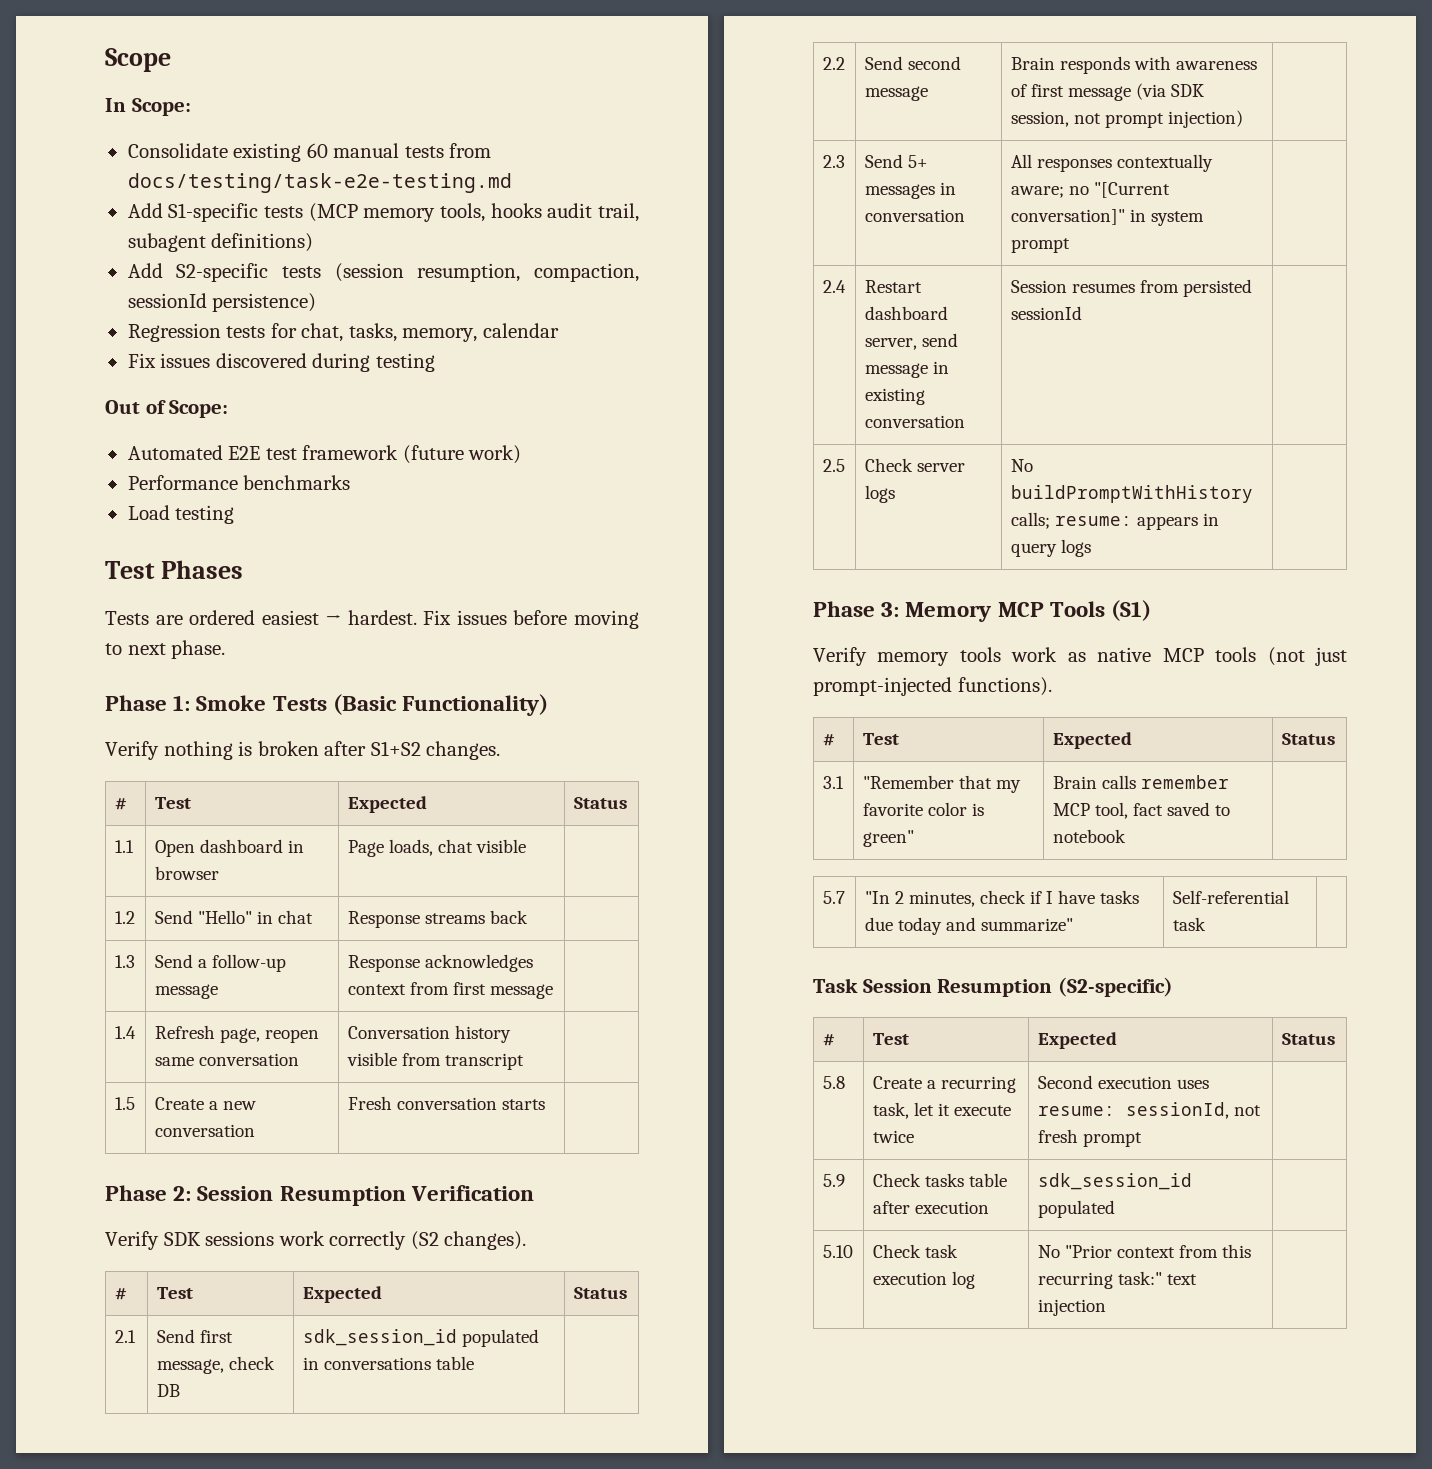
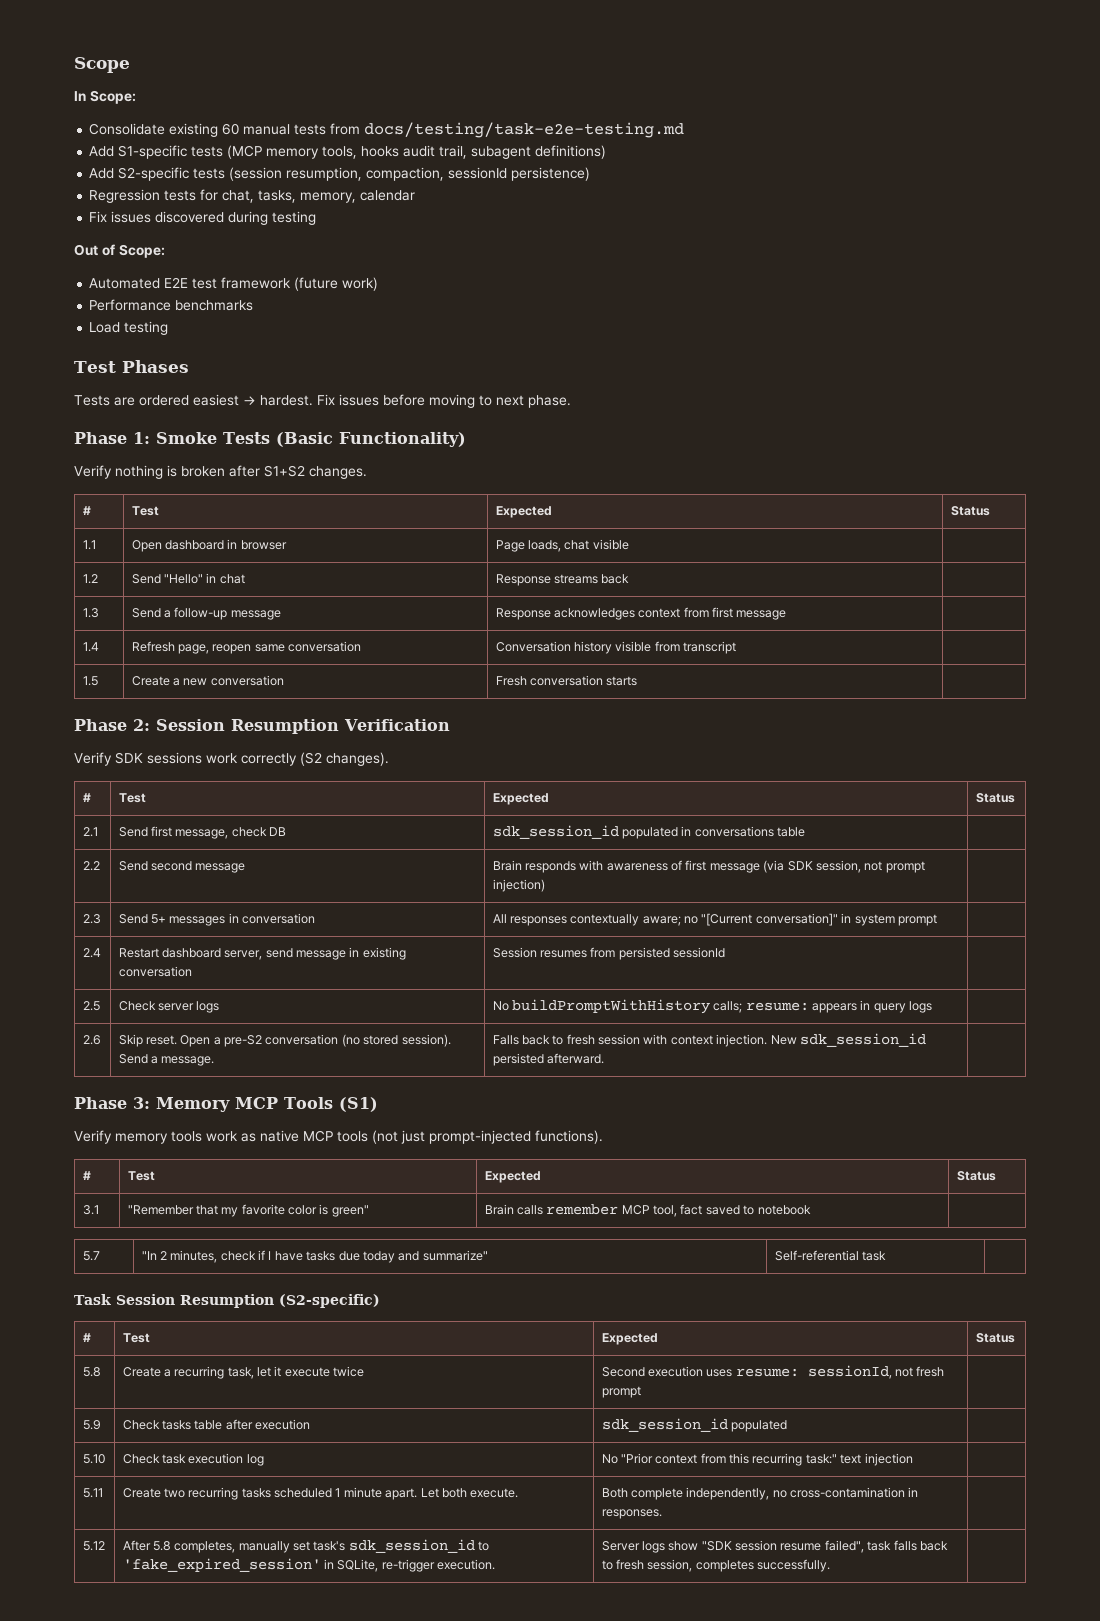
+ 2.6 | Skip reset. Open a pre-S2 conversation (no stored session). Send a message. | Falls back to fresh session with context injection. New sdk_session_id persisted afterward. |
+ 5.11 | Create two recurring tasks scheduled 1 minute apart. Let both execute. | Both complete independently, no cross-contamination in responses. |
+ 5.12 | After 5.8 completes, manually set task's sdk_session_id to 'fake_expired_session' in SQLite, re-trigger execution. | Server logs show "SDK session resume failed", task falls back to fresh session, completes successfully. |

